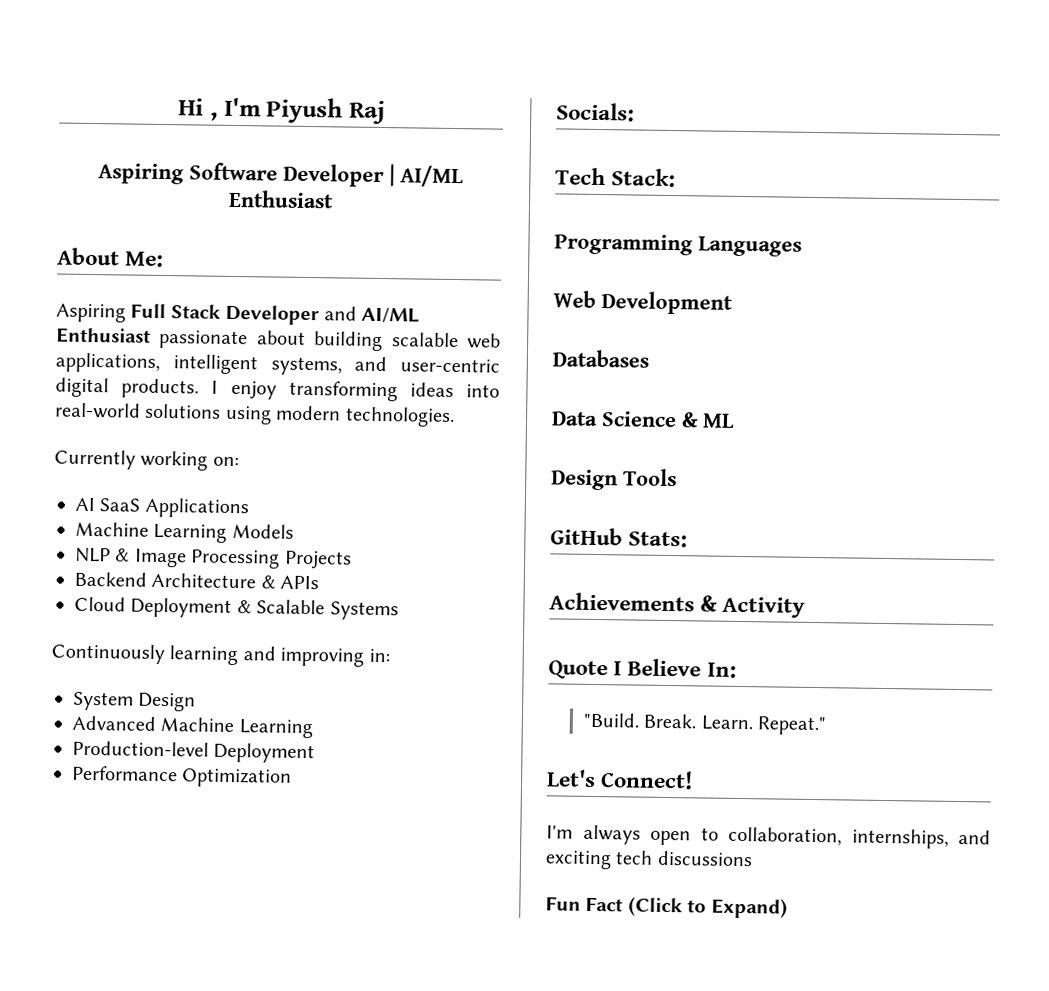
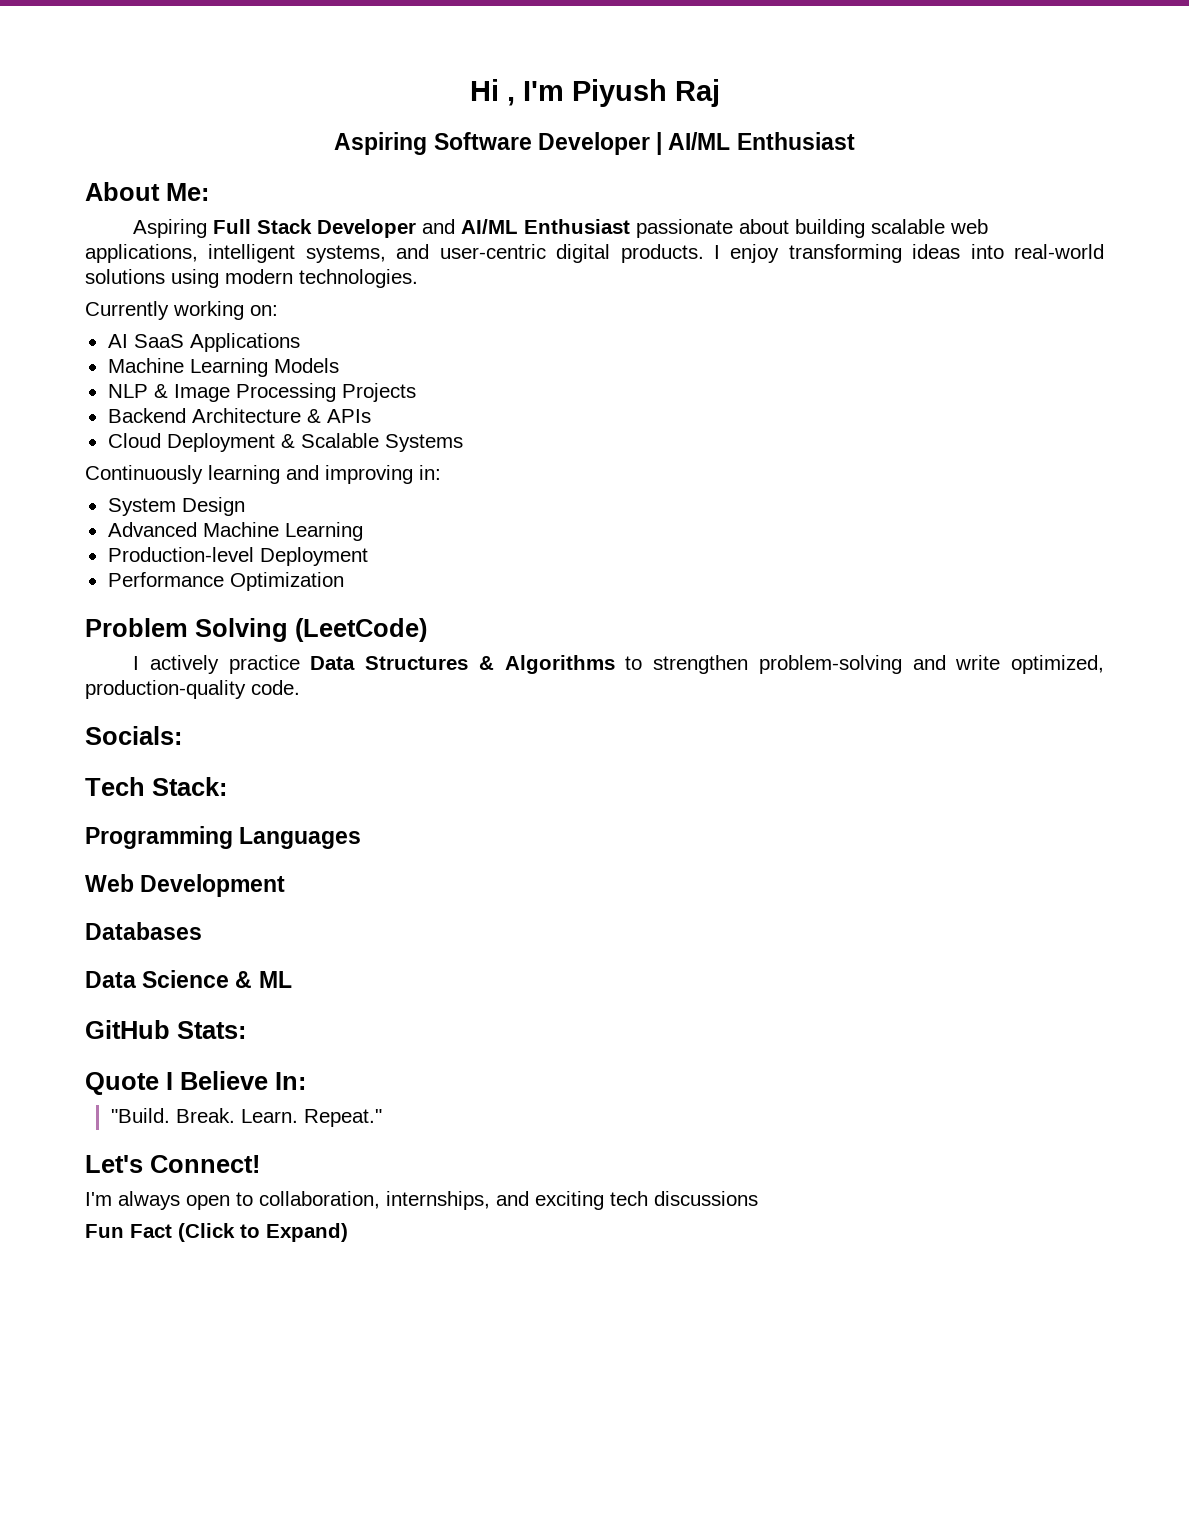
+ Problem Solving (LeetCode)
+ I actively practice Data Structures & Algorithms to strengthen problem-solving and write optimized, production-quality code.
- Design Tools
- Achievements & Activity

